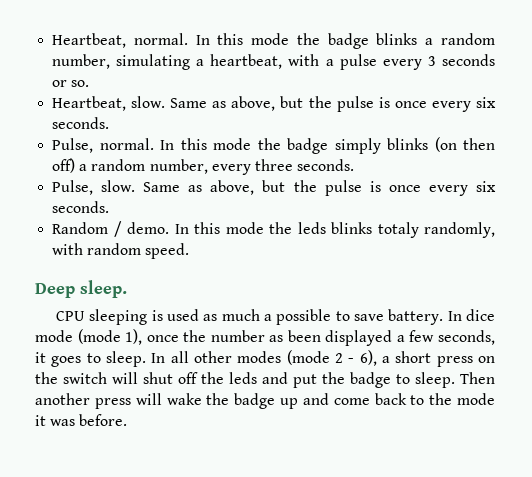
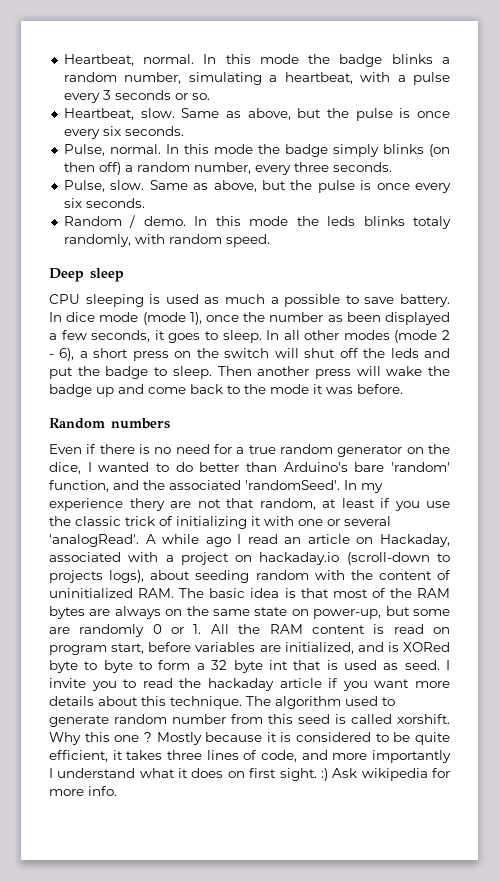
- Deep sleep.
+ Deep sleep
+ Random numbers
+ Even if there is no need for a true random generator on the dice, I wanted to do better than Arduino's bare 'random' function, and the associated 'randomSeed'. In my experience thery are not that random, at least if you use the classic trick of initializing it with one or several 'analogRead'. A while ago I read an article on Hackaday, associated with a project on hackaday.io (scroll-down to projects logs), about seeding random with the content of uninitialized RAM. The basic idea is that most of the RAM bytes are always on the same state on power-up, but some are randomly 0 or 1. All the RAM content is read on program start, before variables are initialized, and is XORed byte to byte to form a 32 byte int that is used as seed. I invite you to read the hackaday article if you want more details about this technique. The algorithm used to generate random number from this seed is called xorshift. Why this one ? Mostly because it is considered to be quite efficient, it takes three lines of code, and more importantly I understand what it does on first sight. :) Ask wikipedia for more info.

